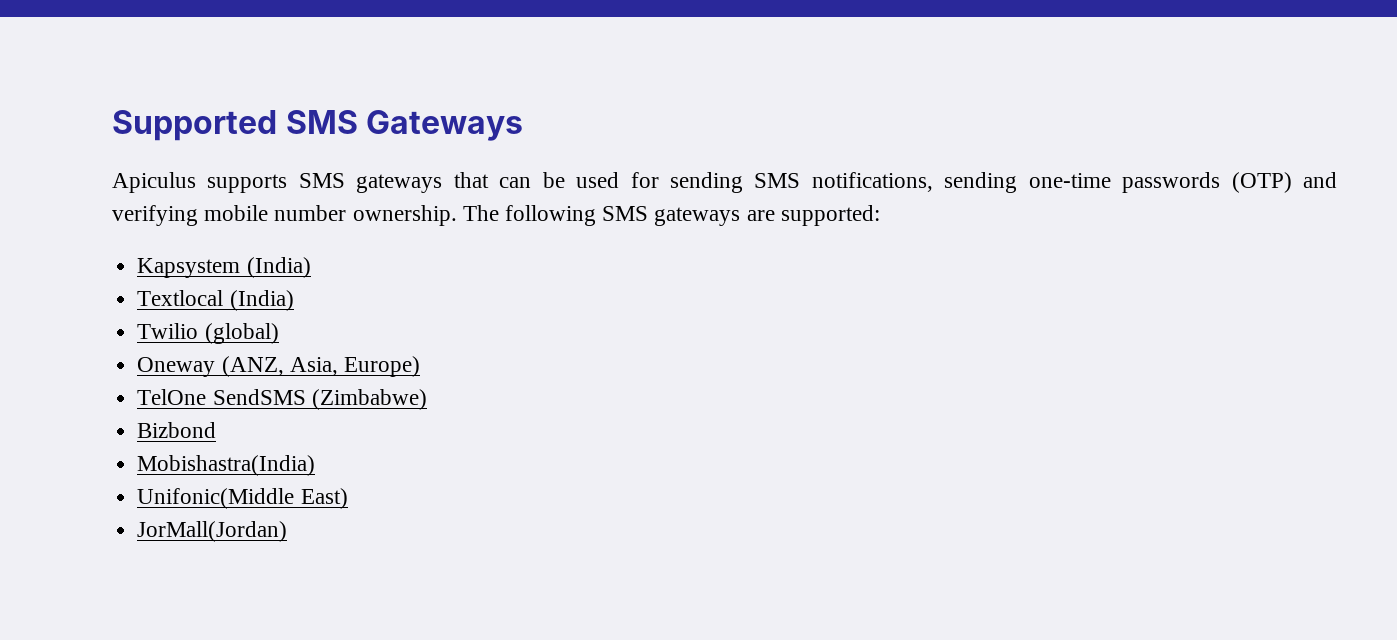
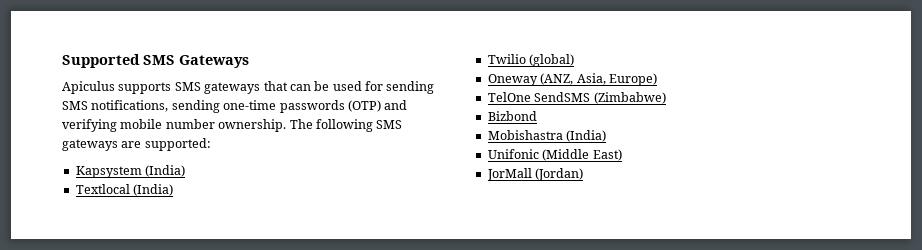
- Mobishastra(India)
- Unifonic(Middle East)
+ Mobishastra (India)
+ Unifonic (Middle East)
- JorMall(Jordan)
+ JorMall (Jordan)

